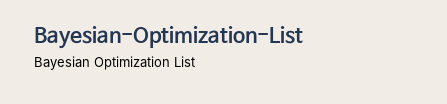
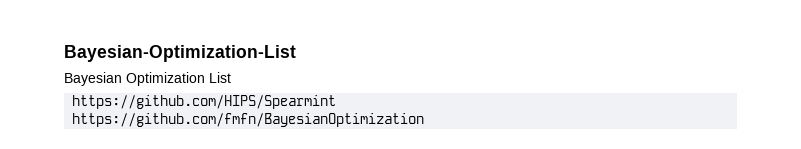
+ https://github.com/HIPS/Spearmint
+ https://github.com/fmfn/BayesianOptimization

